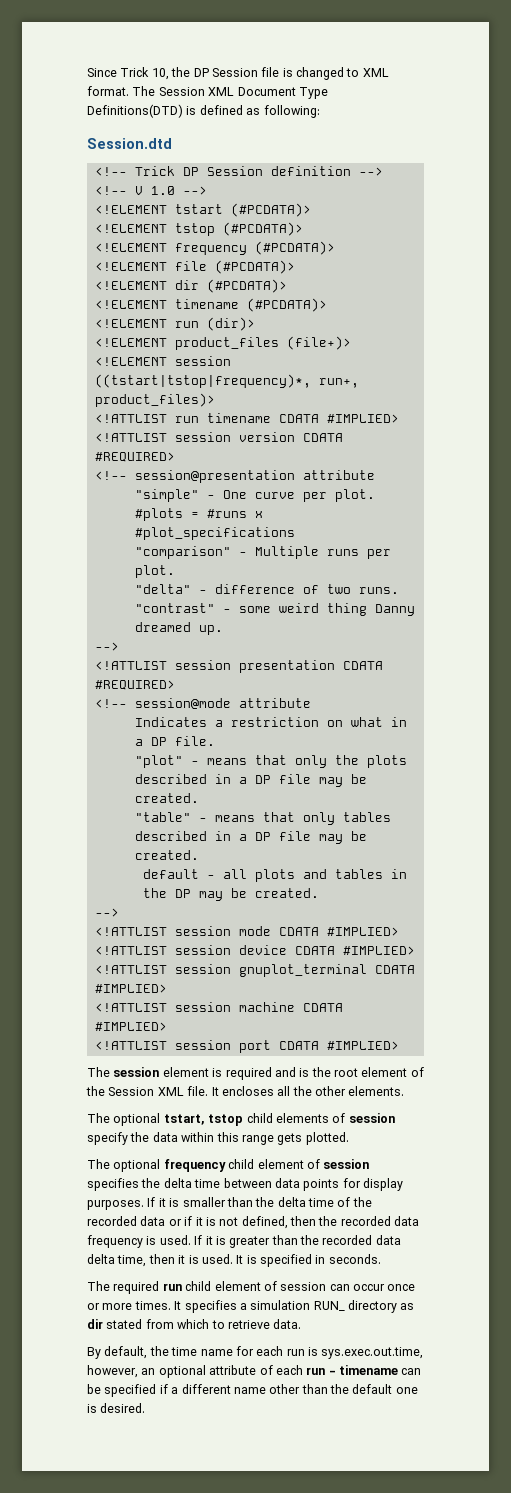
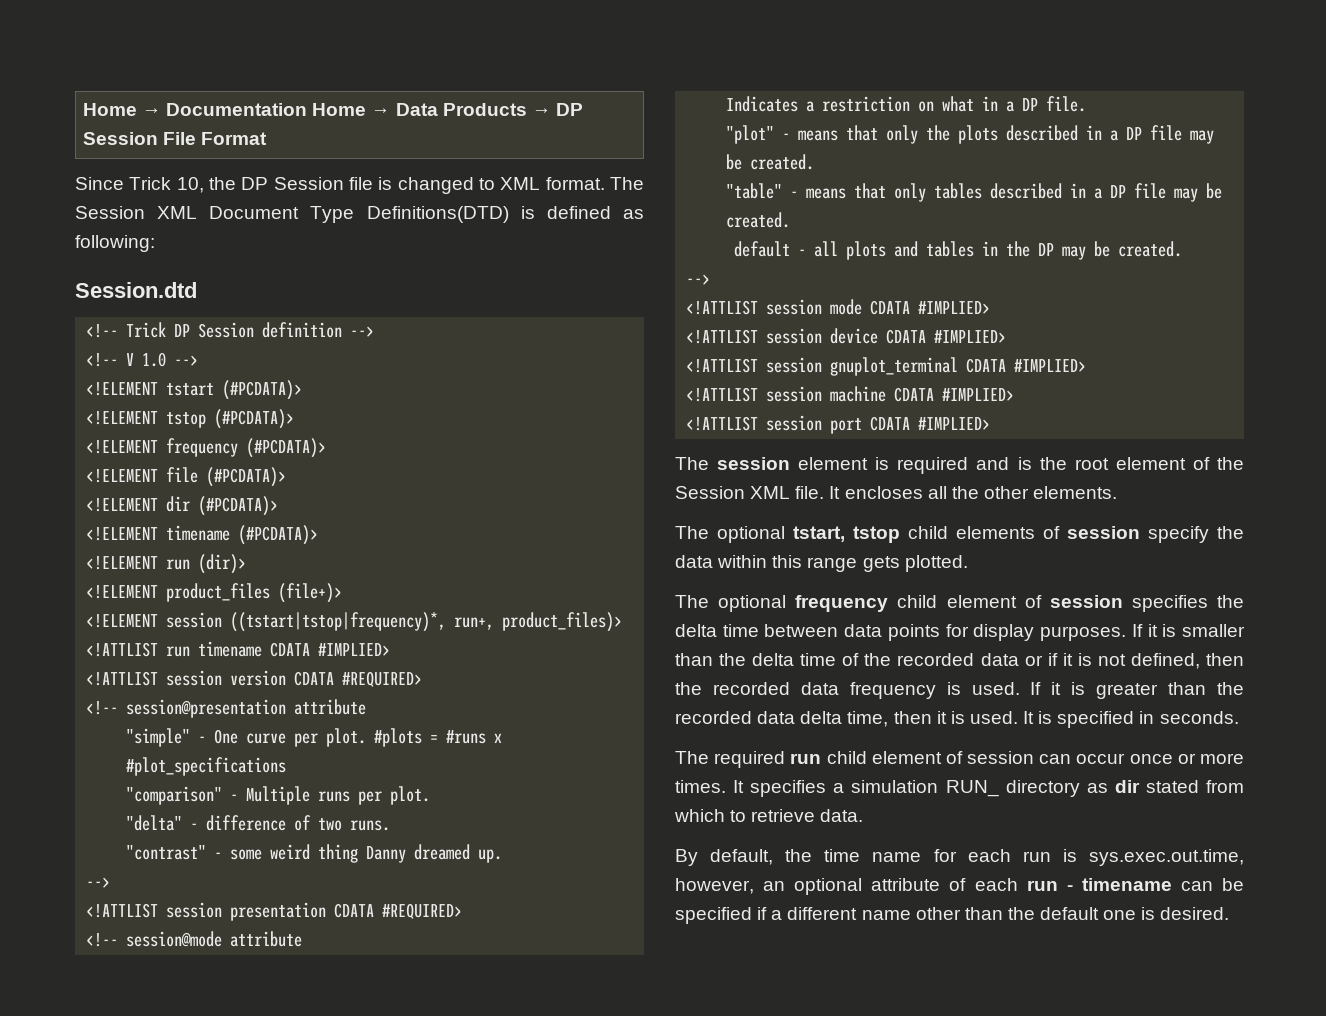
+ Home → Documentation Home → Data Products → DP Session File Format

